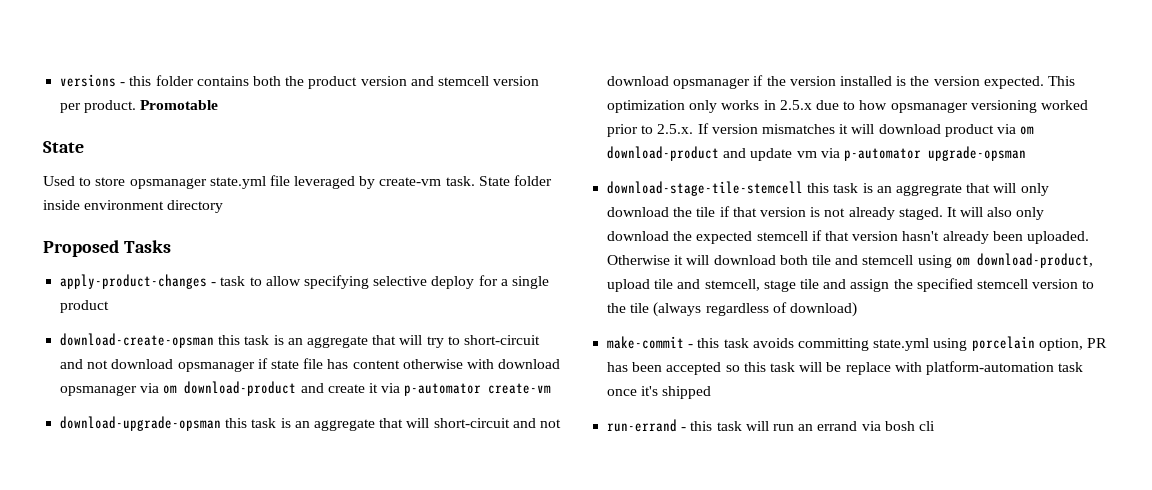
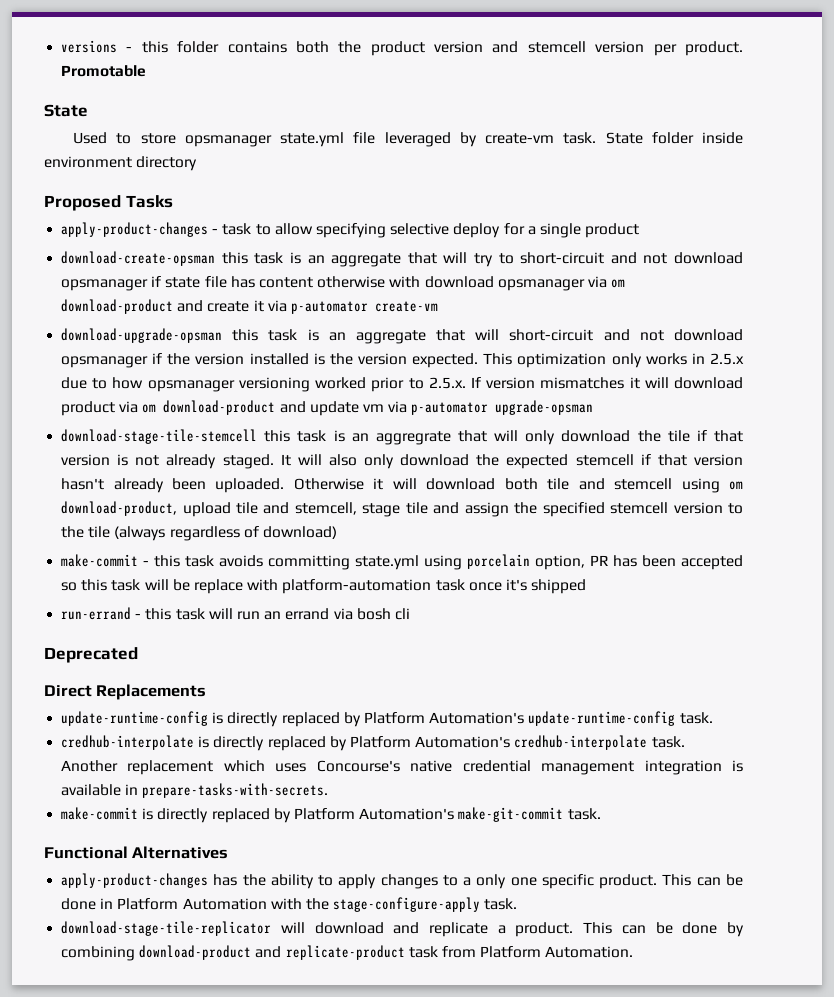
+ Deprecated
+ Direct Replacements
+ update-runtime-config is directly replaced by Platform Automation's update-runtime-config task.
+ credhub-interpolate is directly replaced by Platform Automation's credhub-interpolate task. Another replacement which uses Concourse's native credential management integration is available in prepare-tasks-with-secrets.
+ make-commit is directly replaced by Platform Automation's make-git-commit task.
+ Functional Alternatives
+ apply-product-changes has the ability to apply changes to a only one specific product. This can be done in Platform Automation with the stage-configure-apply task.
+ download-stage-tile-replicator will download and replicate a product. This can be done by combining download-product and replicate-product task from Platform Automation.

